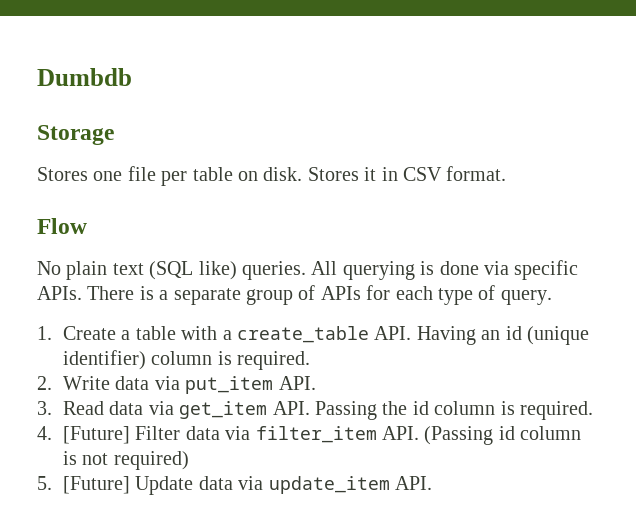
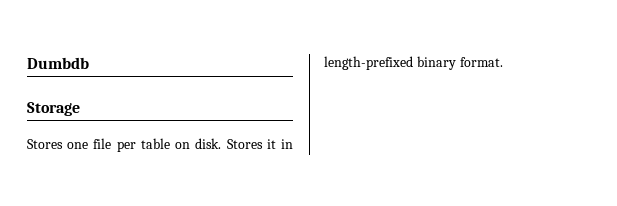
- Stores it in CSV format.
+ Stores it in length-prefixed binary format.
- Flow
- No plain text (SQL like) queries. All querying is done via specific APIs. There is a separate group of APIs for each type of query.
- 1. Create a table with a create_table API. Having an id (unique identifier) column is required.
- 2. Write data via put_item API.
- 3. Read data via get_item API. Passing the id column is required.
- 4. [Future] Filter data via filter_item API. (Passing id column is not required)
- 5. [Future] Update data via update_item API.

